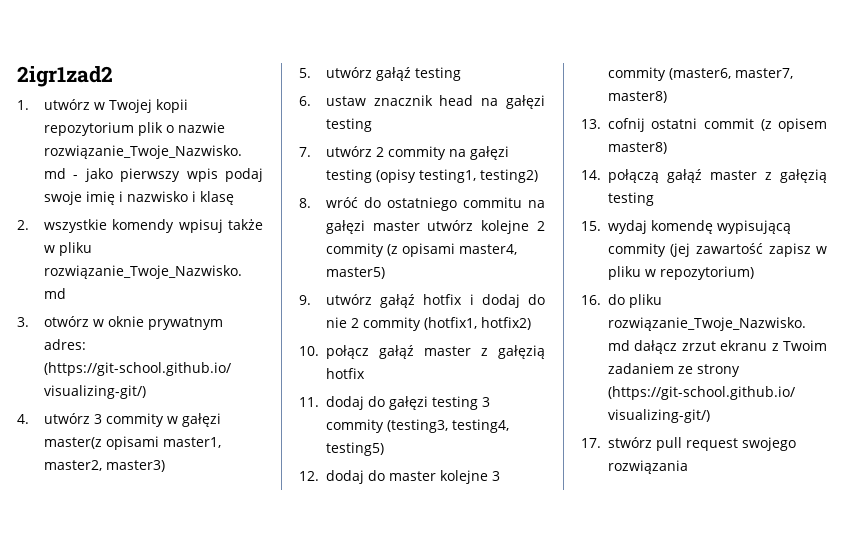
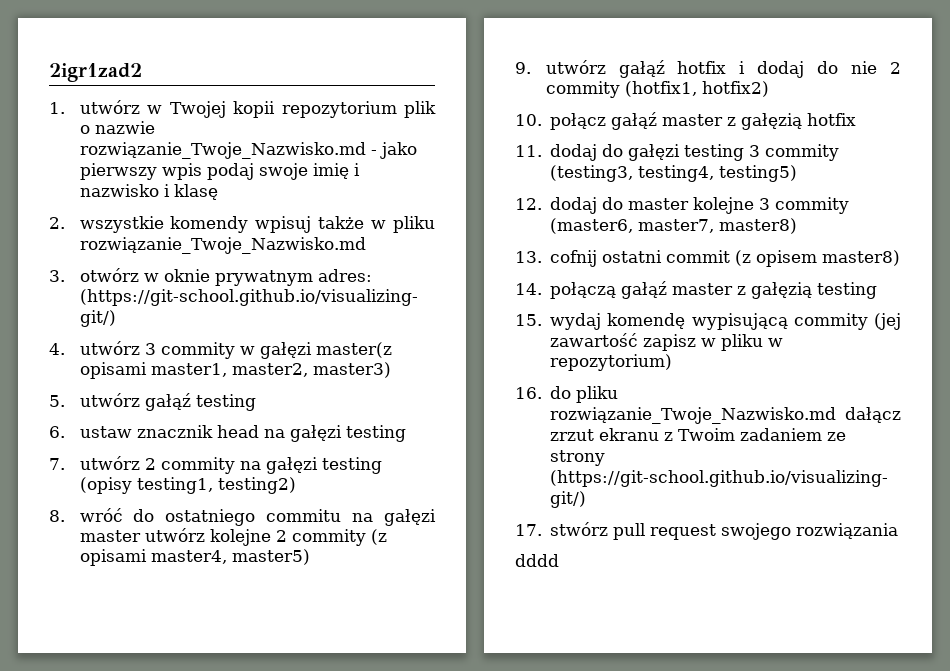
+ dddd

